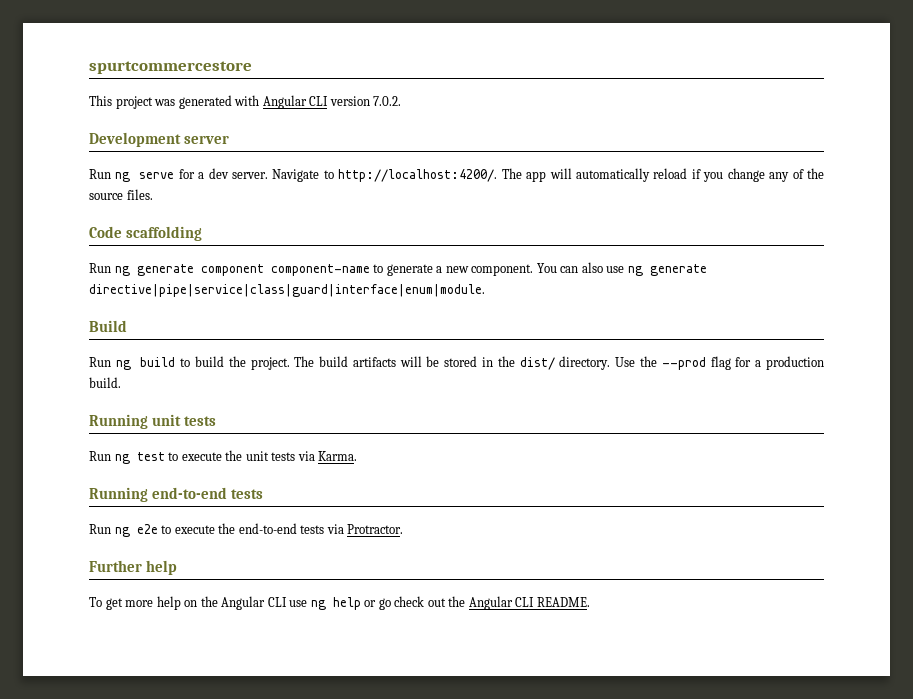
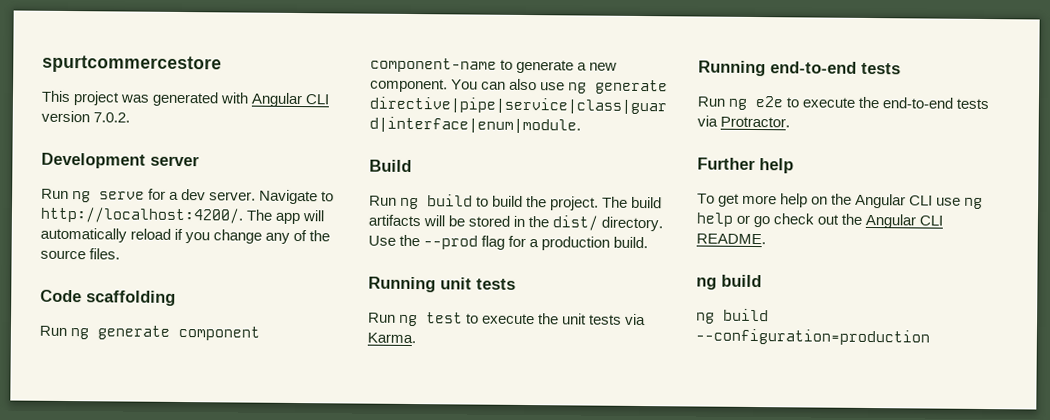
  To get more help on the Angular CLI use ng help or go check out the Angular CLI README.
+ ng build
+ ng build --configuration=production

